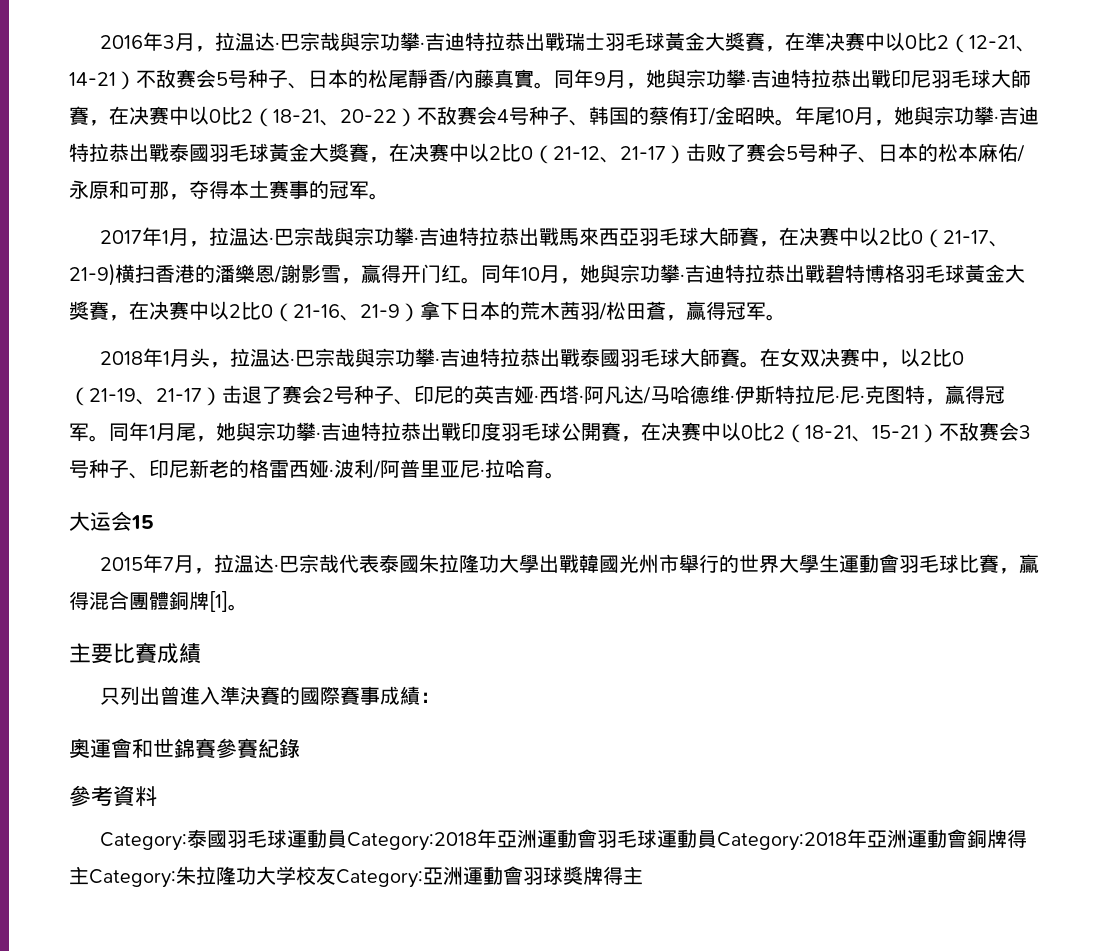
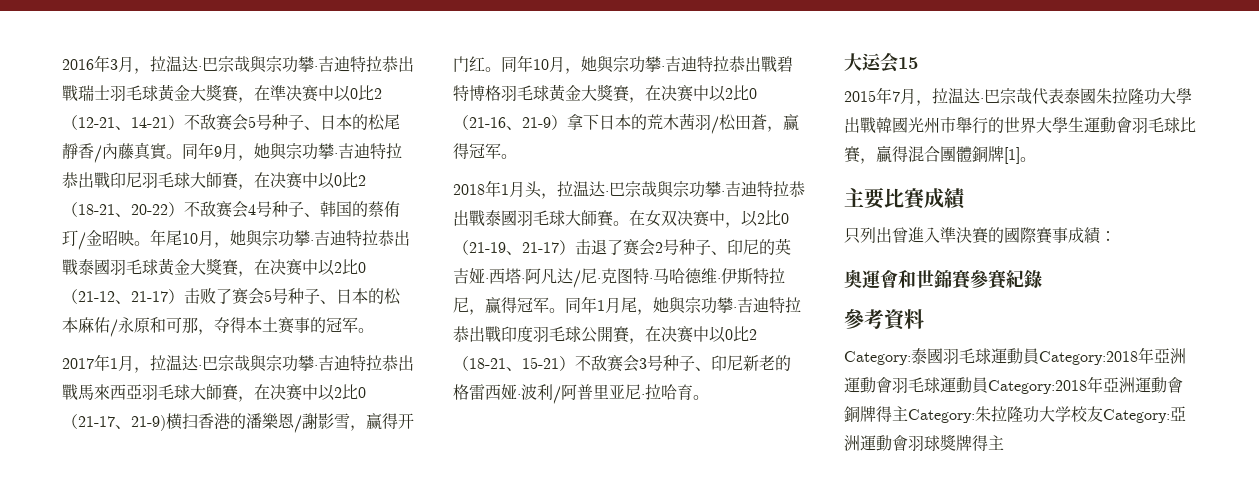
- 在女双决赛中，以2比0（21-19、21-17）击退了赛会2号种子、印尼的英吉娅·西塔·阿凡达/马哈德维·伊斯特拉尼·尼·克图特，赢得冠军。
+ 在女双决赛中，以2比0（21-19、21-17）击退了赛会2号种子、印尼的英吉娅·西塔·阿凡达/尼·克图特·马哈德维·伊斯特拉尼，赢得冠军。

